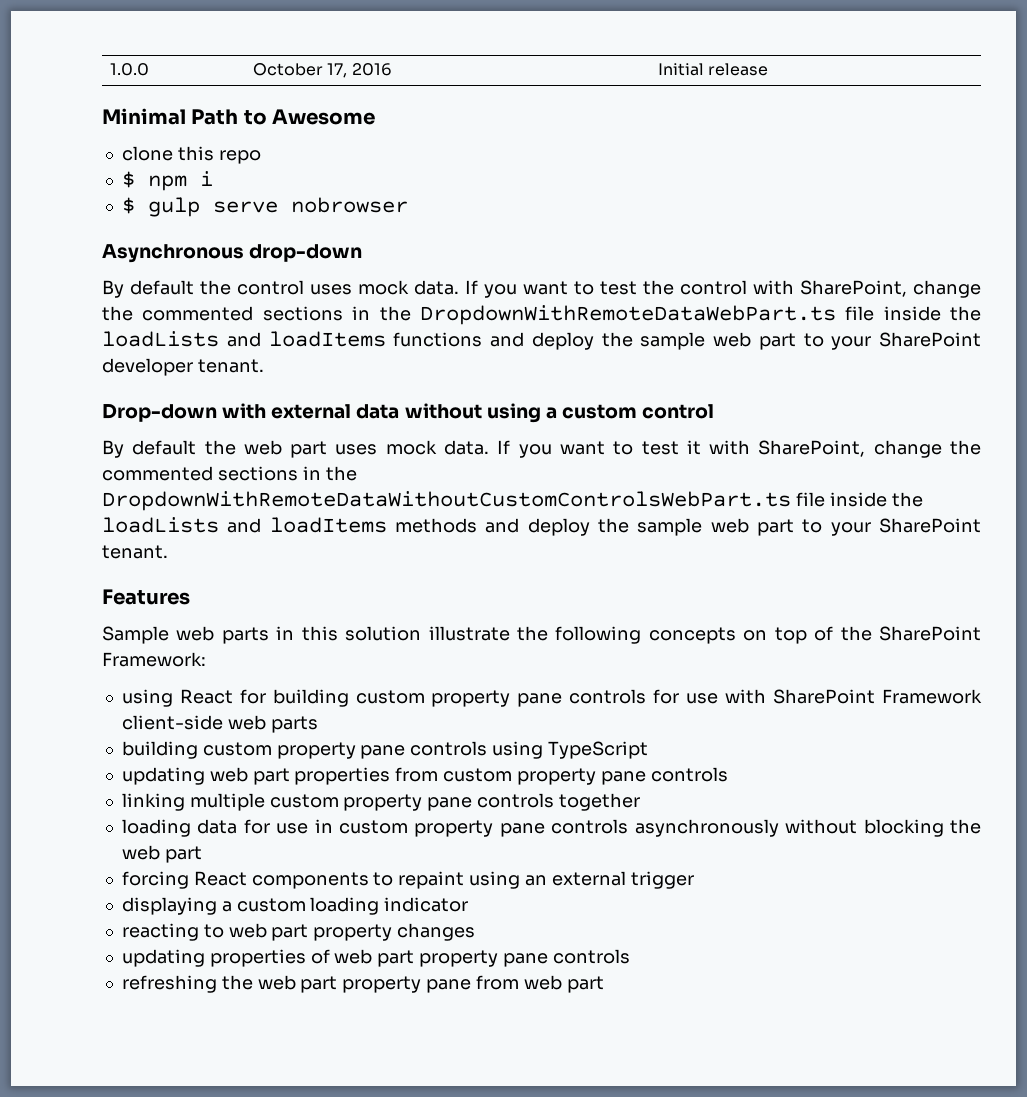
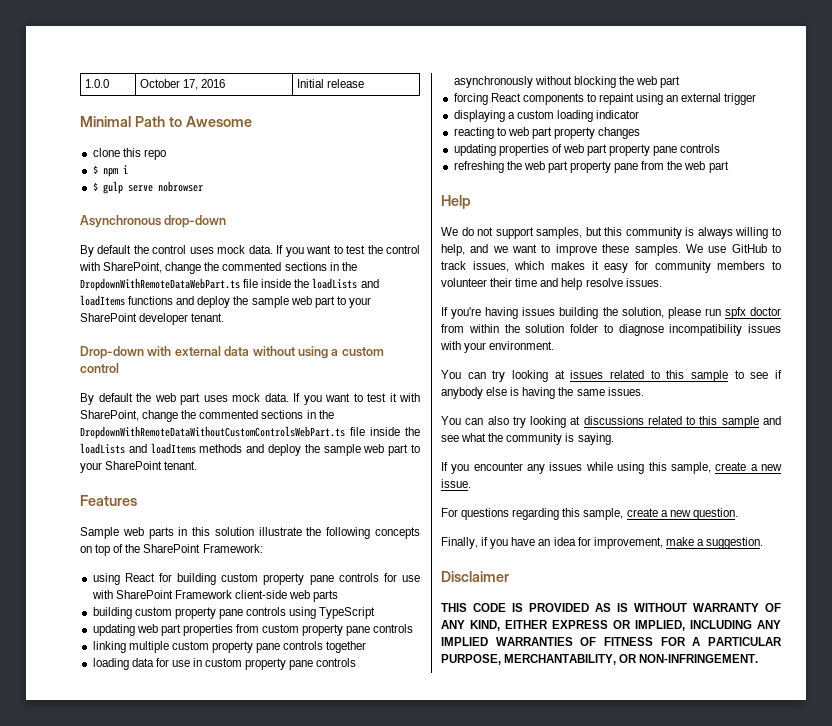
- refreshing the web part property pane from web part
+ refreshing the web part property pane from the web part
+ Help
+ We do not support samples, but this community is always willing to help, and we want to improve these samples. We use GitHub to track issues, which makes it easy for community members to volunteer their time and help resolve issues.
+ If you're having issues building the solution, please run spfx doctor from within the solution folder to diagnose incompatibility issues with your environment.
+ You can try looking at issues related to this sample to see if anybody else is having the same issues.
+ You can also try looking at discussions related to this sample and see what the community is saying.
+ If you encounter any issues while using this sample, create a new issue.
+ For questions regarding this sample, create a new question.
+ Finally, if you have an idea for improvement, make a suggestion.
+ Disclaimer
+ THIS CODE IS PROVIDED AS IS WITHOUT WARRANTY OF ANY KIND, EITHER EXPRESS OR IMPLIED, INCLUDING ANY IMPLIED WARRANTIES OF FITNESS FOR A PARTICULAR PURPOSE, MERCHANTABILITY, OR NON-INFRINGEMENT.

